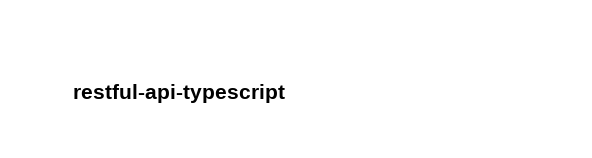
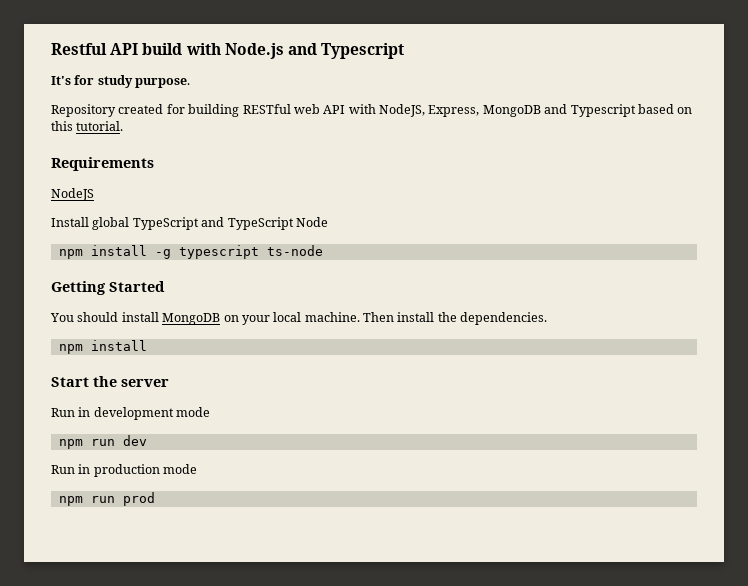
- restful-api-typescript
+ Restful API build with Node.js and Typescript
+ It's for study purpose.
+ Repository created for building RESTful web API with NodeJS, Express, MongoDB and Typescript based on this tutorial.
+ Requirements
+ NodeJS
+ Install global TypeScript and TypeScript Node
+ npm install -g typescript ts-node
+ Getting Started
+ You should install MongoDB on your local machine. Then install the dependencies.
+ npm install
+ Start the server
+ Run in development mode
+ npm run dev
+ Run in production mode
+ npm run prod

